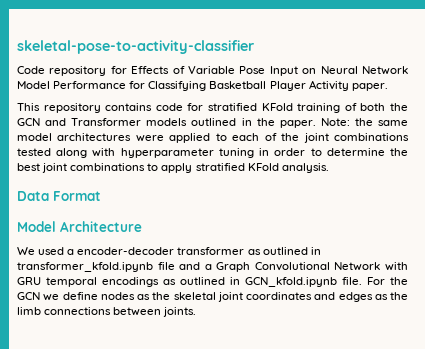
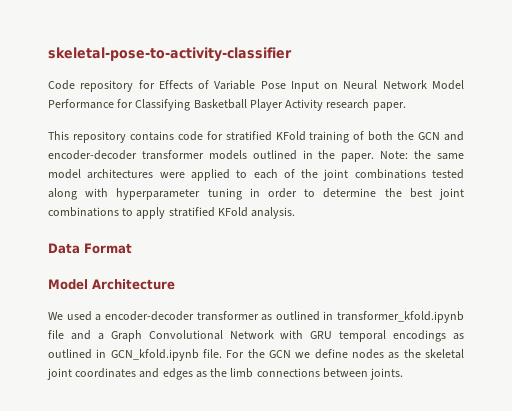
- Code repository for Effects of Variable Pose Input on Neural Network Model Performance for Classifying Basketball Player Activity paper.
+ Code repository for Effects of Variable Pose Input on Neural Network Model Performance for Classifying Basketball Player Activity research paper.
- This repository contains code for stratified KFold training of both the GCN and Transformer models outlined in the paper.
+ This repository contains code for stratified KFold training of both the GCN and encoder-decoder transformer models outlined in the paper.

